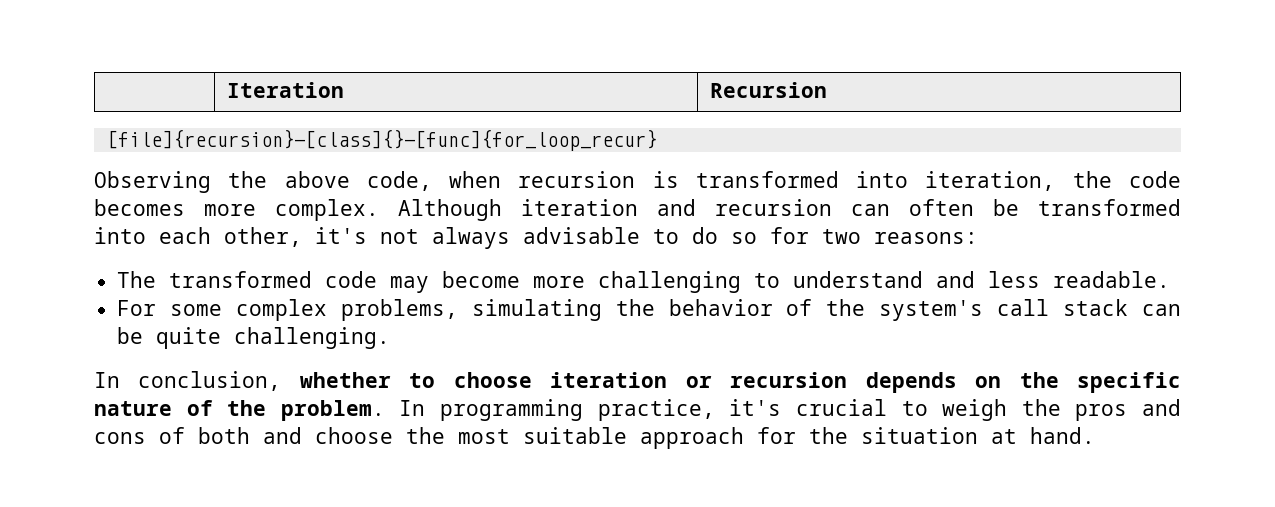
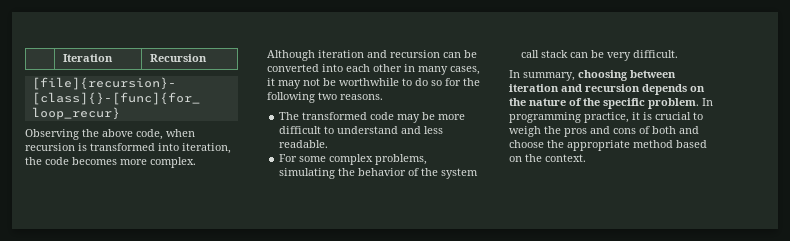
- Although iteration and recursion can often be transformed into each other, it's not always advisable to do so for two reasons:
+ Although iteration and recursion can be converted into each other in many cases, it may not be worthwhile to do so for the following two reasons.
- The transformed code may become more challenging to understand and less readable.
+ The transformed code may be more difficult to understand and less readable.
- For some complex problems, simulating the behavior of the system's call stack can be quite challenging.
- In conclusion, whether to choose iteration or recursion depends on the specific nature of the problem.
+ For some complex problems, simulating the behavior of the system call stack can be very difficult.
+ In summary, choosing between iteration and recursion depends on the nature of the specific problem.
- In programming practice, it's crucial to weigh the pros and cons of both and choose the most suitable approach for the situation at hand.
+ In programming practice, it is crucial to weigh the pros and cons of both and choose the appropriate method based on the context.

